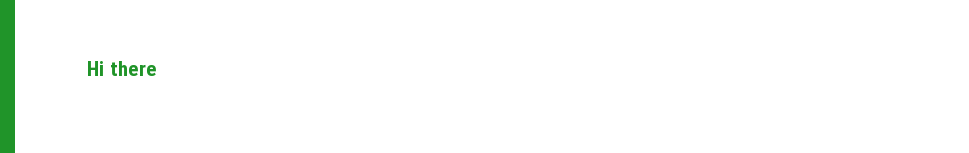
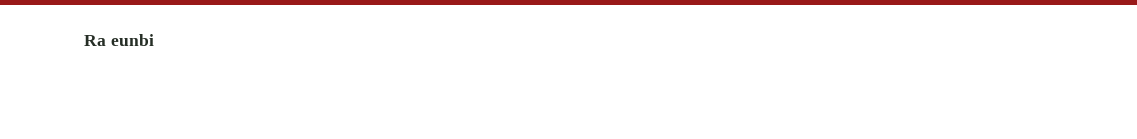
- Hi there
+ Ra eunbi

